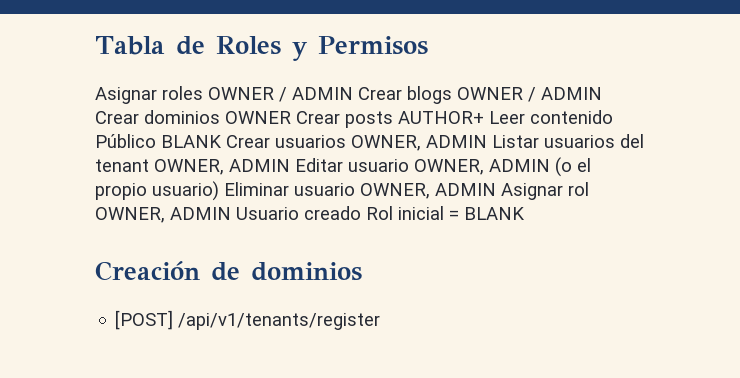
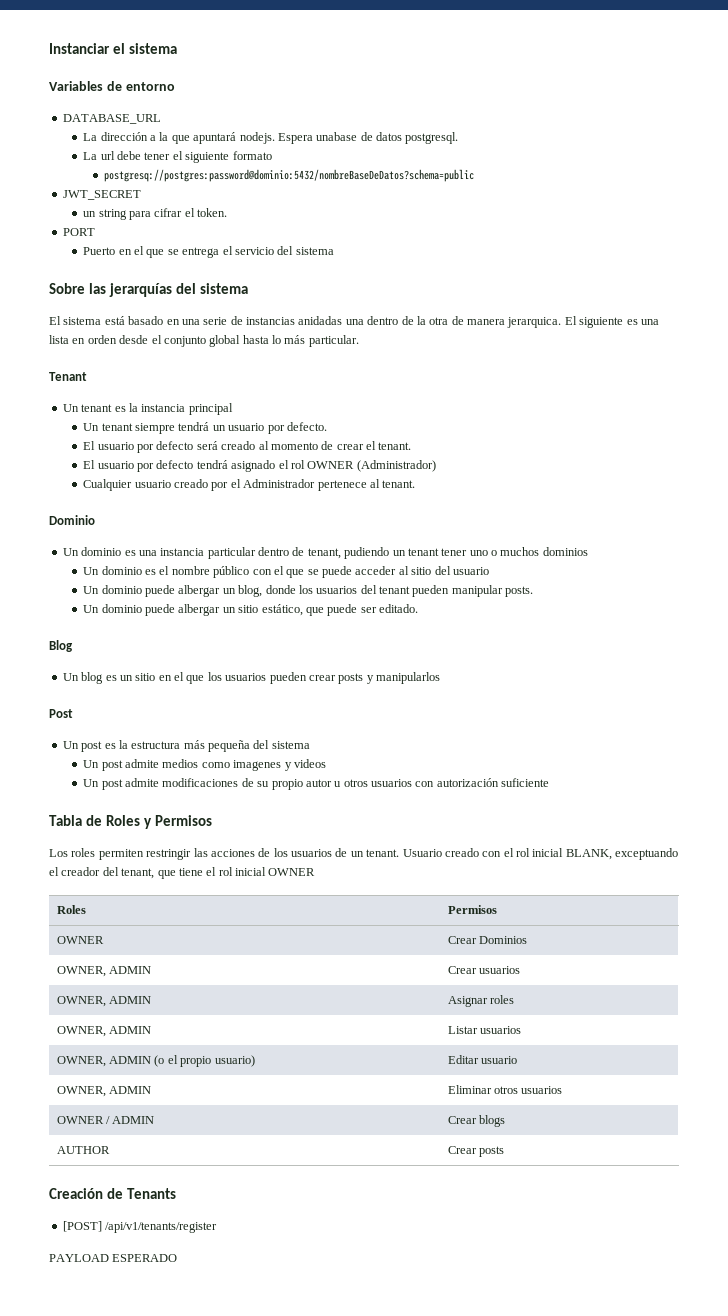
+ Instanciar el sistema
+ Variables de entorno
+ DATABASE_URL
+ La dirección a la que apuntará nodejs. Espera unabase de datos postgresql.
+ La url debe tener el siguiente formato
+ postgresq://postgres:password@dominio:5432/nombreBaseDeDatos?schema=public
+ JWT_SECRET
+ un string para cifrar el token.
+ PORT
+ Puerto en el que se entrega el servicio del sistema
+ Sobre las jerarquías del sistema
+ El sistema está basado en una serie de instancias anidadas una dentro de la otra de manera jerarquica. El siguiente es una lista en orden desde el conjunto global hasta lo más particular.
+ Tenant
+ Un tenant es la instancia principal
+ Un tenant siempre tendrá un usuario por defecto.
+ El usuario por defecto será creado al momento de crear el tenant.
+ El usuario por defecto tendrá asignado el rol OWNER (Administrador)
+ Cualquier usuario creado por el Administrador pertenece al tenant.
+ Dominio
+ Un dominio es una instancia particular dentro de tenant, pudiendo un tenant tener uno o muchos dominios
+ Un dominio es el nombre público con el que se puede acceder al sitio del usuario
+ Un dominio puede albergar un blog, donde los usuarios del tenant pueden manipular posts.
+ Un dominio puede albergar un sitio estático, que puede ser editado.
+ Blog
+ Un blog es un sitio en el que los usuarios pueden crear posts y manipularlos
+ Post
+ Un post es la estructura más pequeña del sistema
+ Un post admite medios como imagenes y videos
+ Un post admite modificaciones de su propio autor u otros usuarios con autorización suficiente
- Asignar roles OWNER / ADMIN Crear blogs OWNER / ADMIN Crear dominios OWNER Crear posts AUTHOR+ Leer contenido Público BLANK Crear usuarios OWNER, ADMIN Listar usuarios del tenant OWNER, ADMIN Editar usuario OWNER, ADMIN (o el propio usuario) Eliminar usuario OWNER, ADMIN Asignar rol OWNER, ADMIN Usuario creado Rol inicial = BLANK
+ Los roles permiten restringir las acciones de los usuarios de un tenant. Usuario creado con el rol inicial BLANK, exceptuando el creador del tenant, que tiene el rol inicial OWNER
+ Roles | Permisos
+ OWNER | Crear Dominios
+ OWNER, ADMIN | Crear usuarios
+ OWNER, ADMIN | Asignar roles
+ OWNER, ADMIN | Listar usuarios
+ OWNER, ADMIN (o el propio usuario) | Editar usuario
+ OWNER, ADMIN | Eliminar otros usuarios
+ OWNER / ADMIN | Crear blogs
+ AUTHOR | Crear posts
- Creación de dominios
+ Creación de Tenants
+ PAYLOAD ESPERADO

